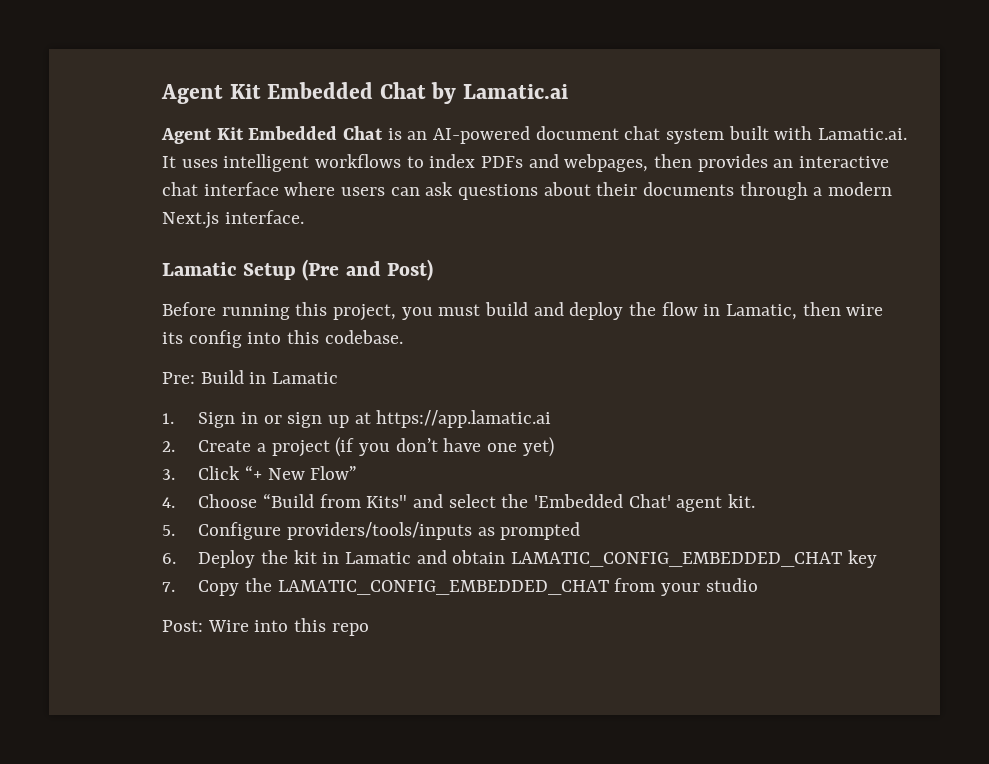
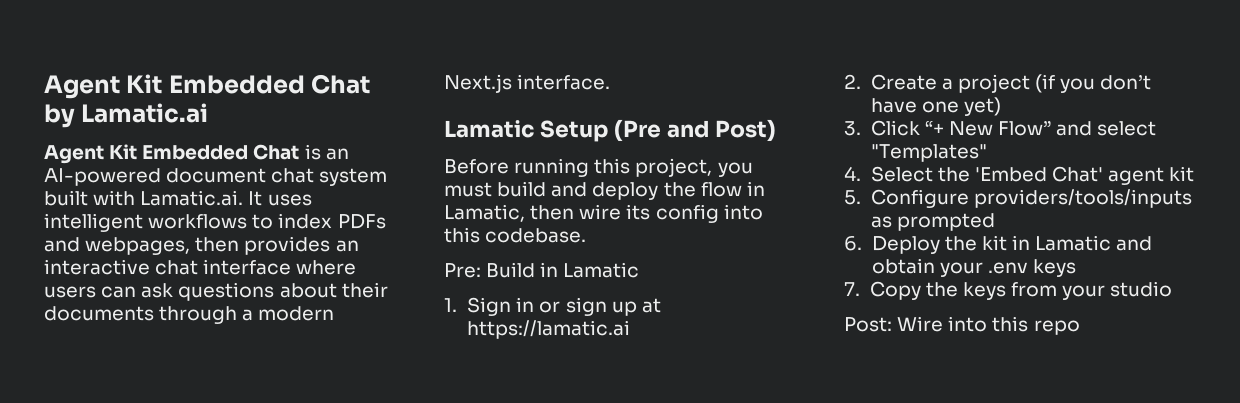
- 1. Sign in or sign up at https://app.lamatic.ai
+ 1. Sign in or sign up at https://lamatic.ai
- 3. Click “+ New Flow”
- 4. Choose “Build from Kits" and select the 'Embedded Chat' agent kit.
+ 3. Click “+ New Flow” and select "Templates"
+ 4. Select the 'Embed Chat' agent kit
- 6. Deploy the kit in Lamatic and obtain LAMATIC_CONFIG_EMBEDDED_CHAT key
+ 6. Deploy the kit in Lamatic and obtain your .env keys
- 7. Copy the LAMATIC_CONFIG_EMBEDDED_CHAT from your studio
+ 7. Copy the keys from your studio

